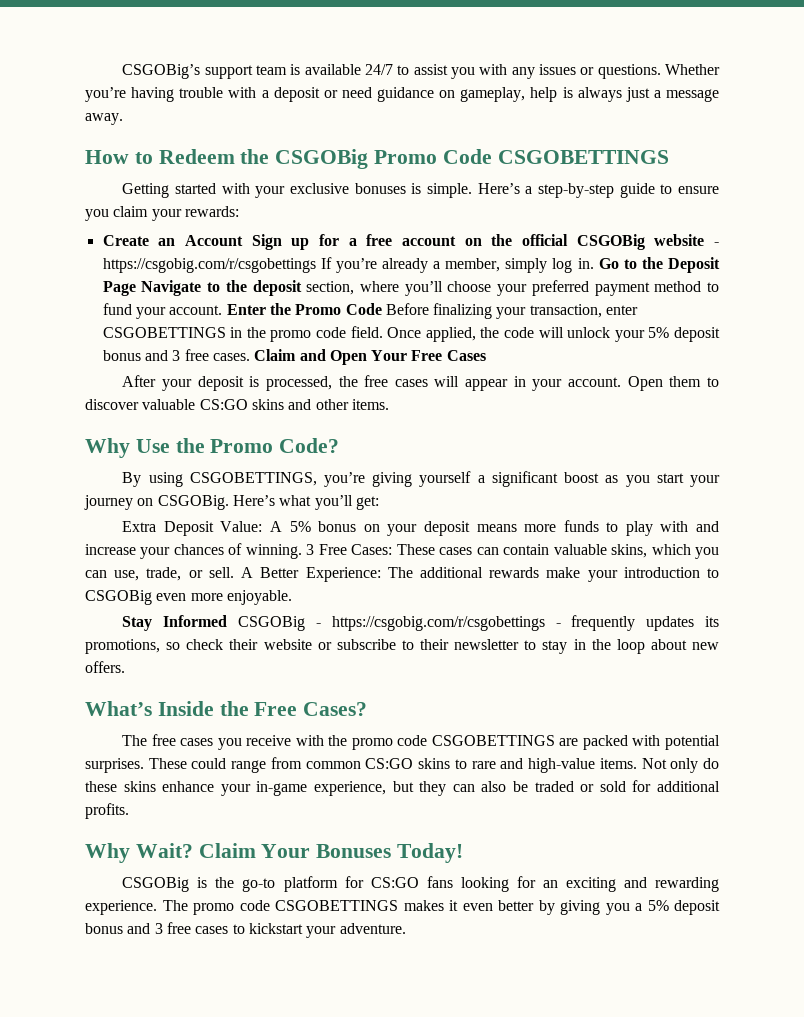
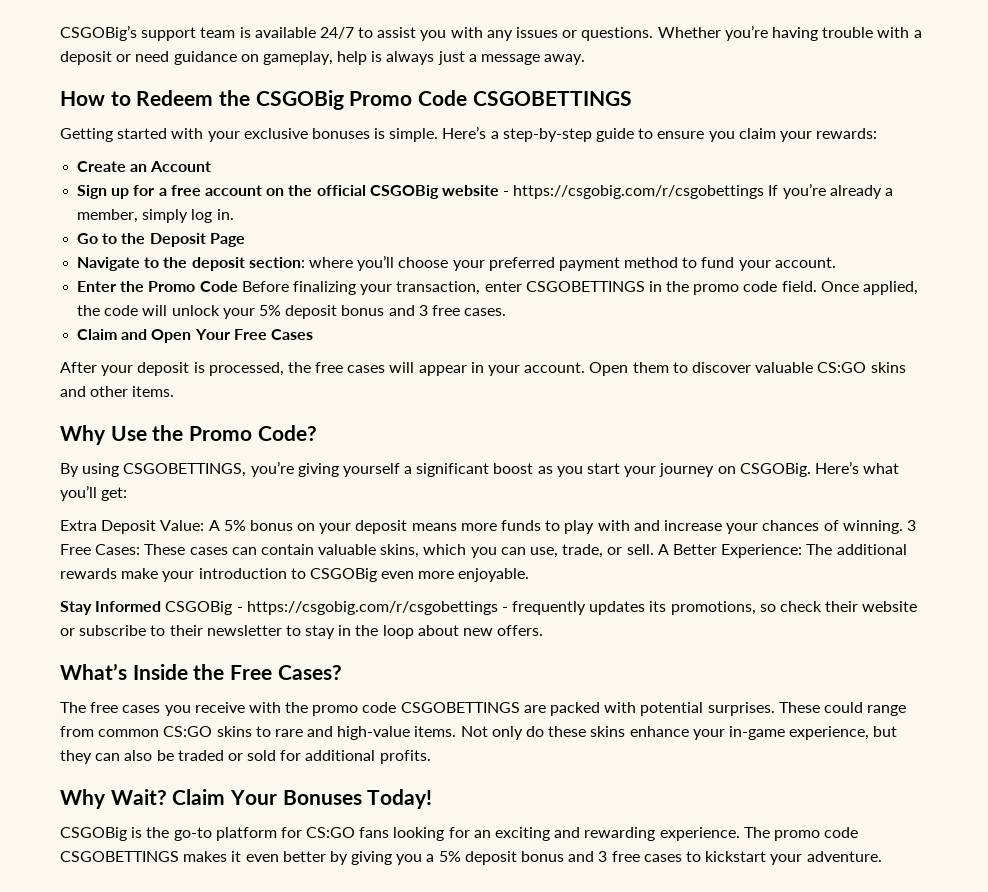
- Create an Account Sign up for a free account on the official CSGOBig website - https://csgobig.com/r/csgobettings If you’re already a member, simply log in. Go to the Deposit Page Navigate to the deposit section, where you’ll choose your preferred payment method to fund your account. Enter the Promo Code Before finalizing your transaction, enter CSGOBETTINGS in the promo code field.
+ Create an Account
+ Sign up for a free account on the official CSGOBig website - https://csgobig.com/r/csgobettings If you’re already a member, simply log in.
+ Go to the Deposit Page
+ Navigate to the deposit section: where you’ll choose your preferred payment method to fund your account.
+ Enter the Promo Code Before finalizing your transaction, enter CSGOBETTINGS in the promo code field.
- Once applied, the code will unlock your 5% deposit bonus and 3 free cases. Claim and Open Your Free Cases
+ Once applied, the code will unlock your 5% deposit bonus and 3 free cases.
+ Claim and Open Your Free Cases

